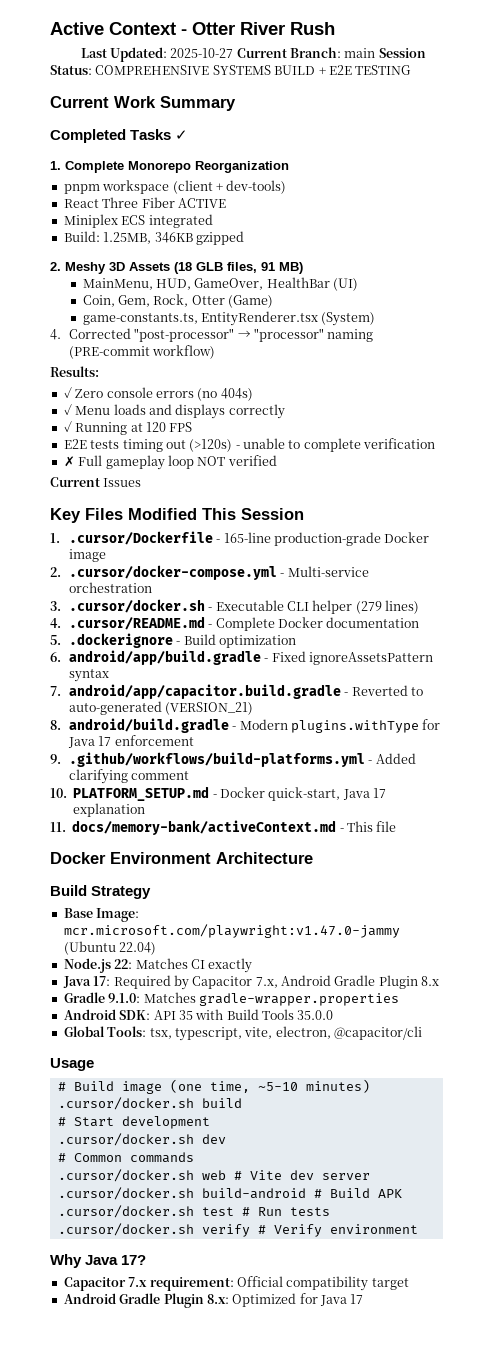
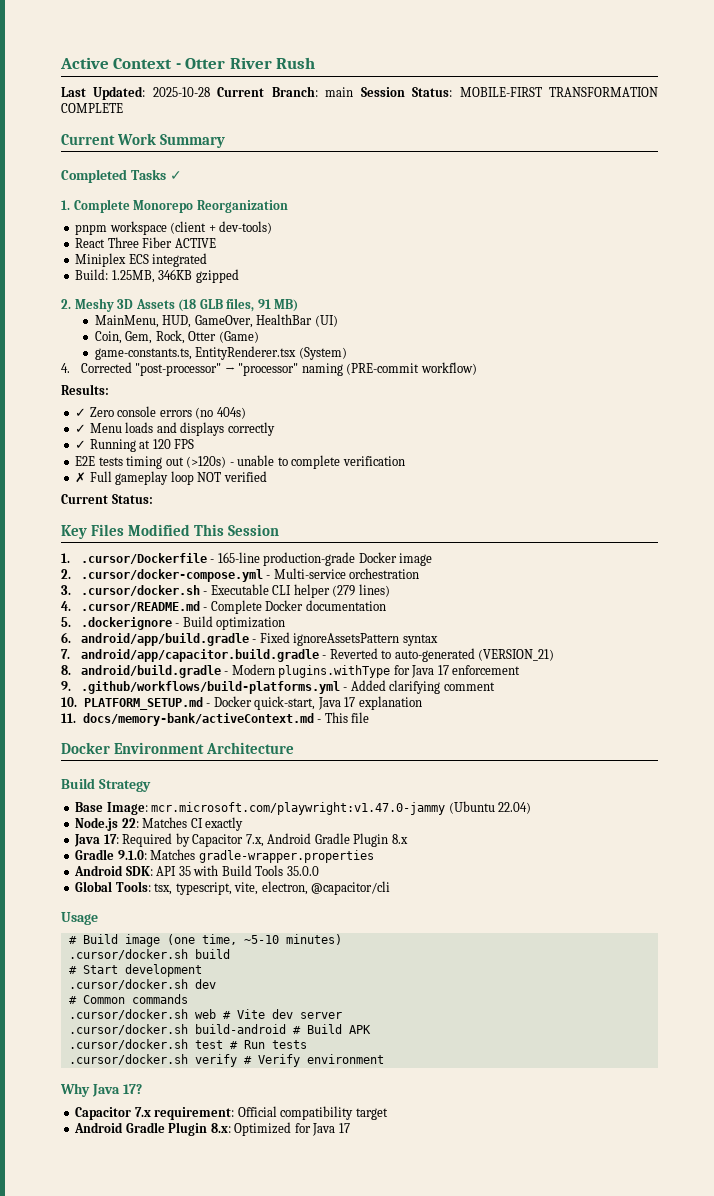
- Last Updated: 2025-10-27 Current Branch: main Session Status: COMPREHENSIVE SYSTEMS BUILD + E2E TESTING
+ Last Updated: 2025-10-28 Current Branch: main Session Status: MOBILE-FIRST TRANSFORMATION COMPLETE
- Current Issues
+ Current Status:

